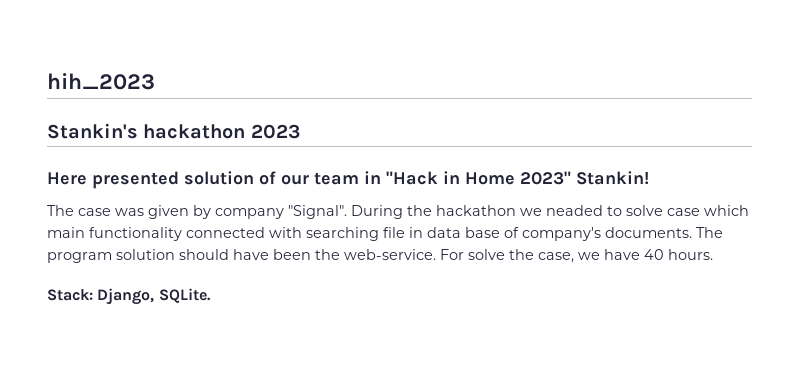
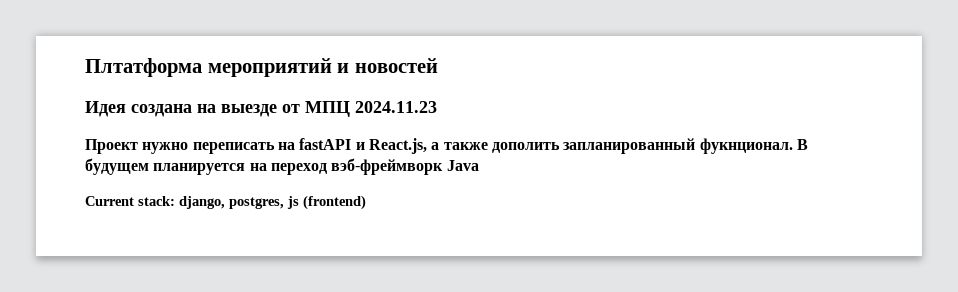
- hih_2023
- Stankin's hackathon 2023
- Here presented solution of our team in "Hack in Home 2023" Stankin!
- The case was given by company "Signal". During the hackathon we neaded to solve case which main functionality connected with searching file in data base of company's documents. The program solution should have been the web-service. For solve the case, we have 40 hours.
- Stack: Django, SQLite.
+ Плтатформа мероприятий и новостей
+ Идея создана на выезде от МПЦ 2024.11.23
+ Проект нужно переписать на fastAPI и React.js, а также дополить запланированный фукнционал. В будущем планируется на переход вэб-фреймворк Java
+ Current stack: django, postgres, js (frontend)

